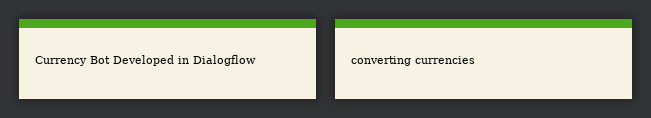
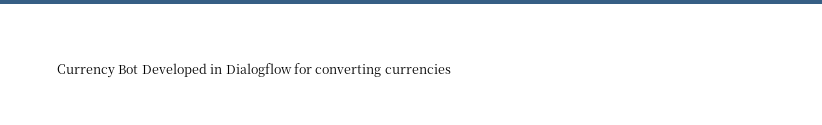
- Currency Bot Developed in Dialogflow converting currencies
+ Currency Bot Developed in Dialogflow for converting currencies

